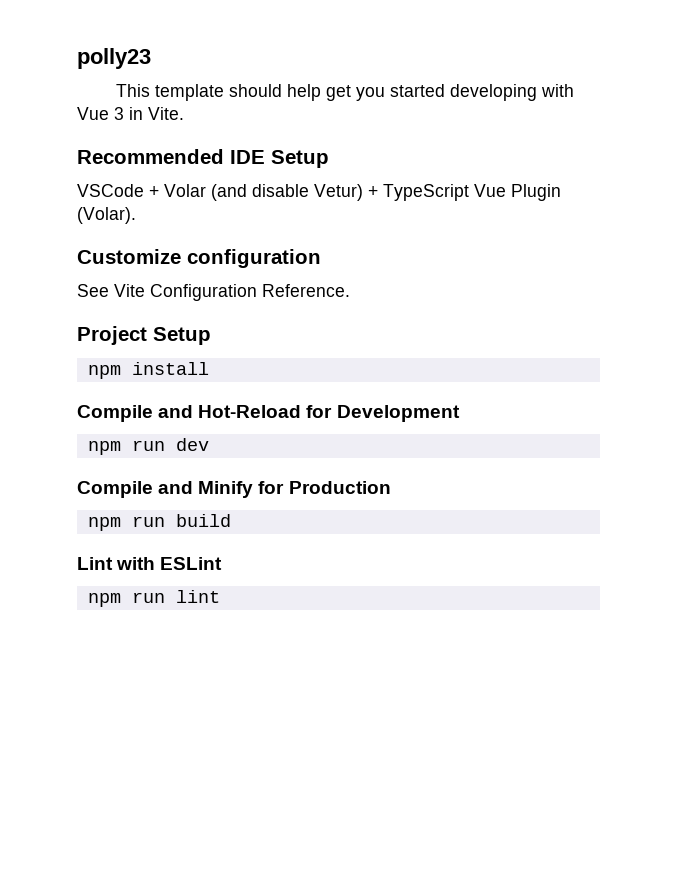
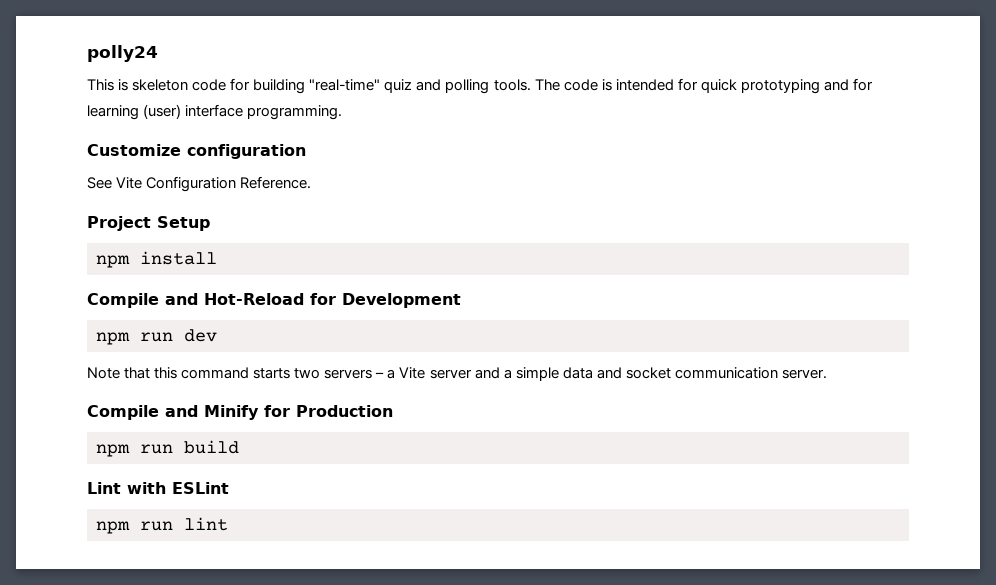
- polly23
+ polly24
- This template should help get you started developing with Vue 3 in Vite.
- Recommended IDE Setup
- VSCode + Volar (and disable Vetur) + TypeScript Vue Plugin (Volar).
+ This is skeleton code for building "real-time" quiz and polling tools. The code is intended for quick prototyping and for learning (user) interface programming.
+ Note that this command starts two servers – a Vite server and a simple data and socket communication server.

